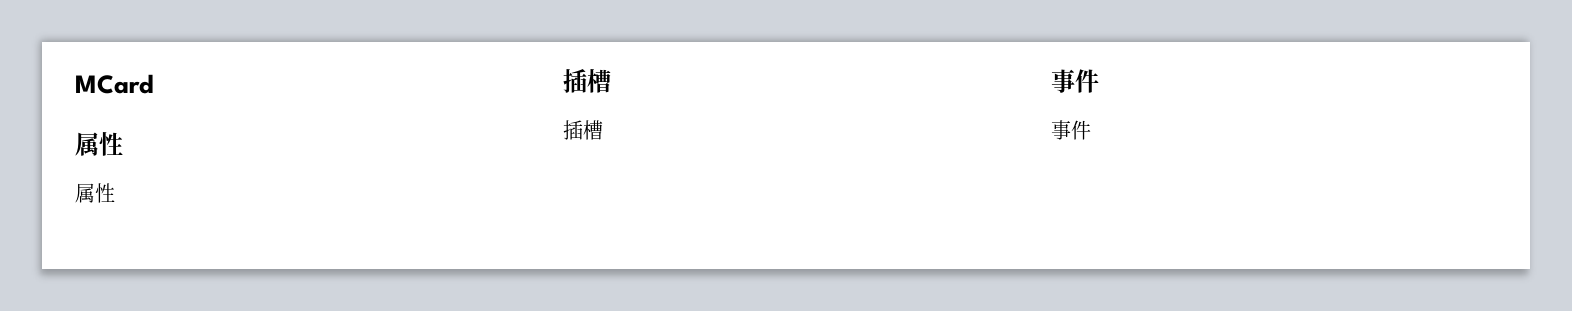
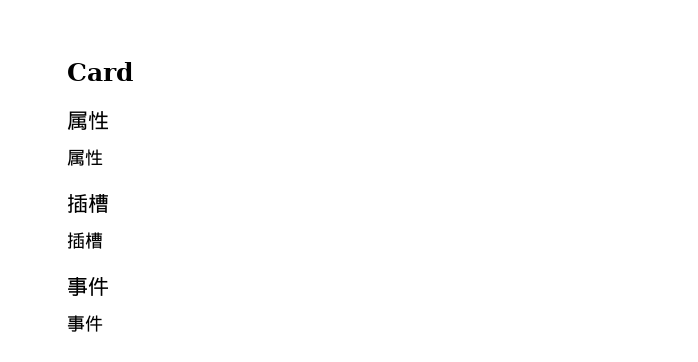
- MCard
+ Card

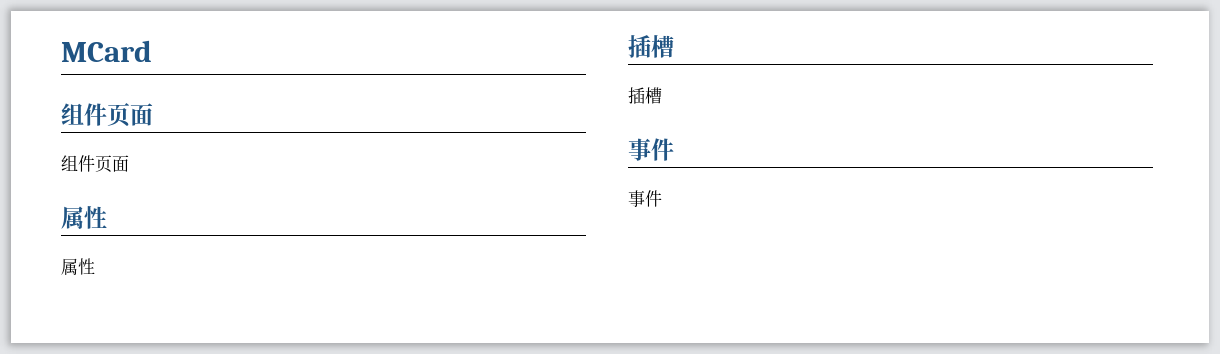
- Card
+ MCard
+ 组件页面
+ 组件页面

